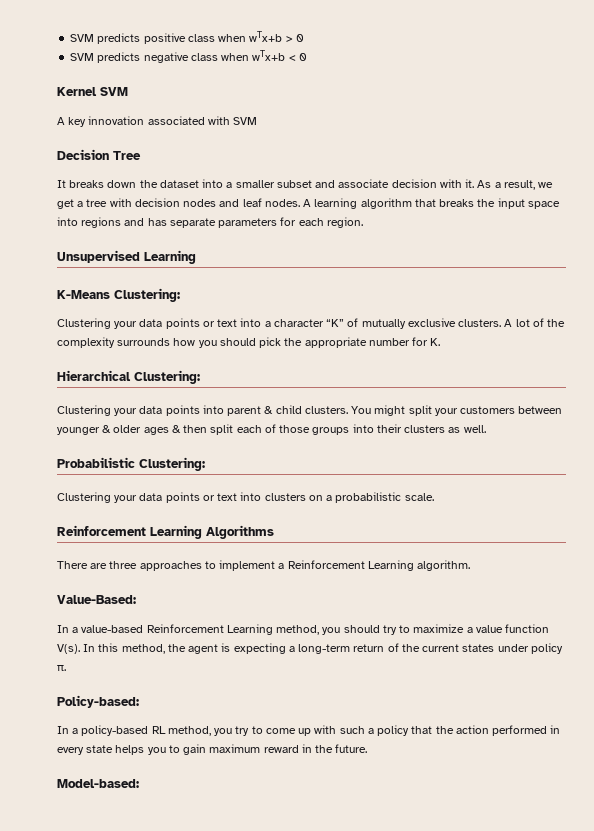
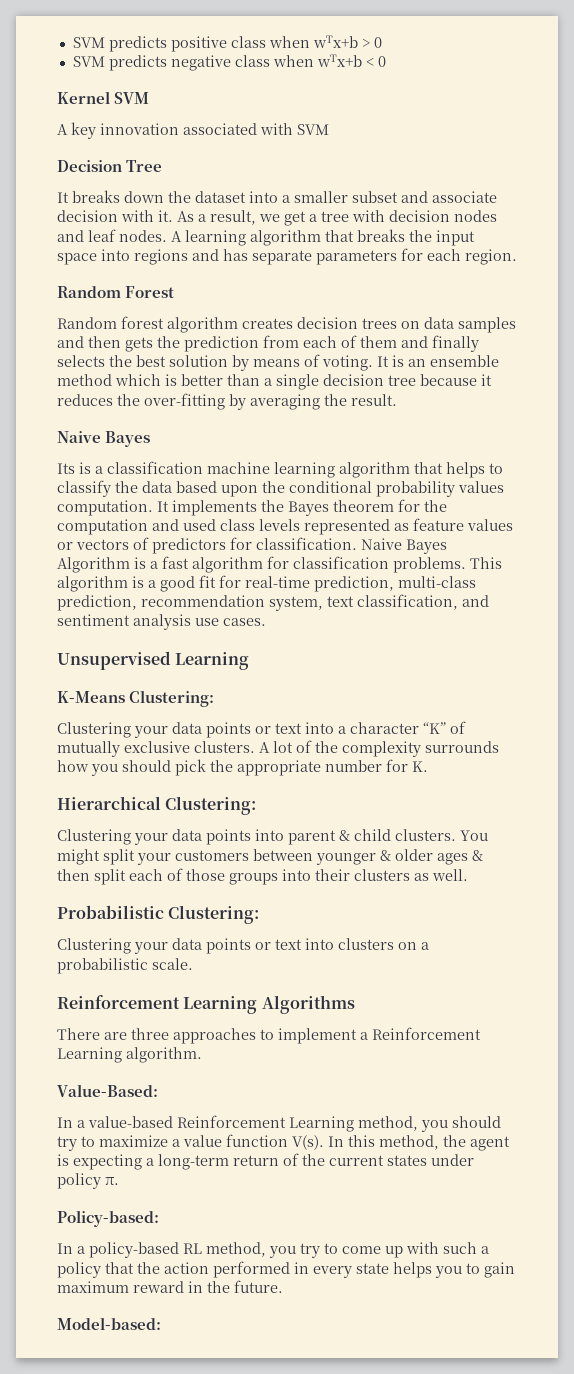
+ Random Forest
+ Random forest algorithm creates decision trees on data samples and then gets the prediction from each of them and finally selects the best solution by means of voting. It is an ensemble method which is better than a single decision tree because it reduces the over-fitting by averaging the result.
+ Naive Bayes
+ Its is a classification machine learning algorithm that helps to classify the data based upon the conditional probability values computation. It implements the Bayes theorem for the computation and used class levels represented as feature values or vectors of predictors for classification. Naive Bayes Algorithm is a fast algorithm for classification problems. This algorithm is a good fit for real-time prediction, multi-class prediction, recommendation system, text classification, and sentiment analysis use cases.

